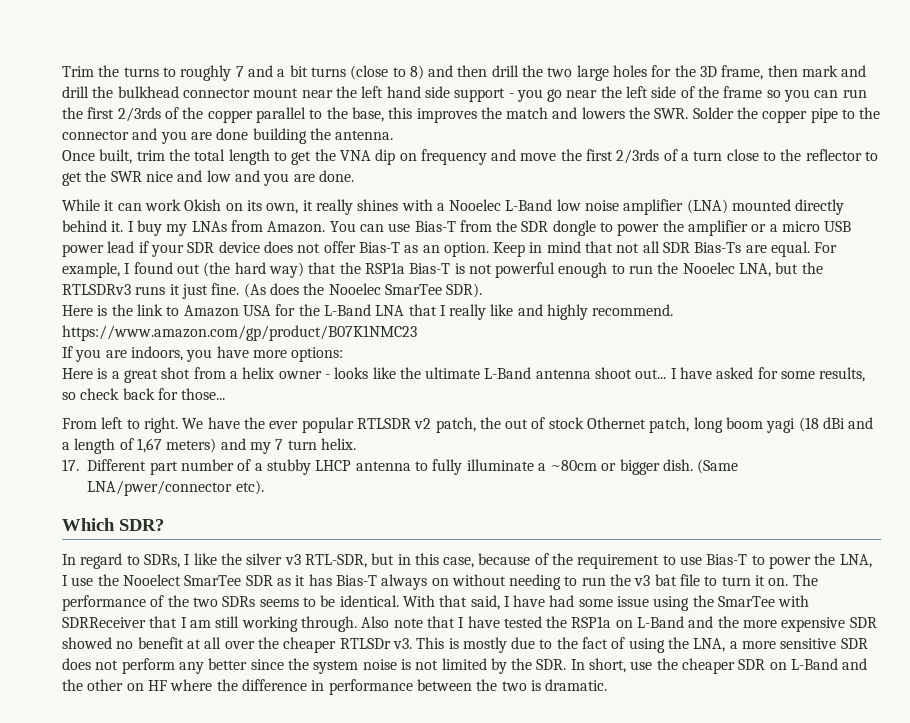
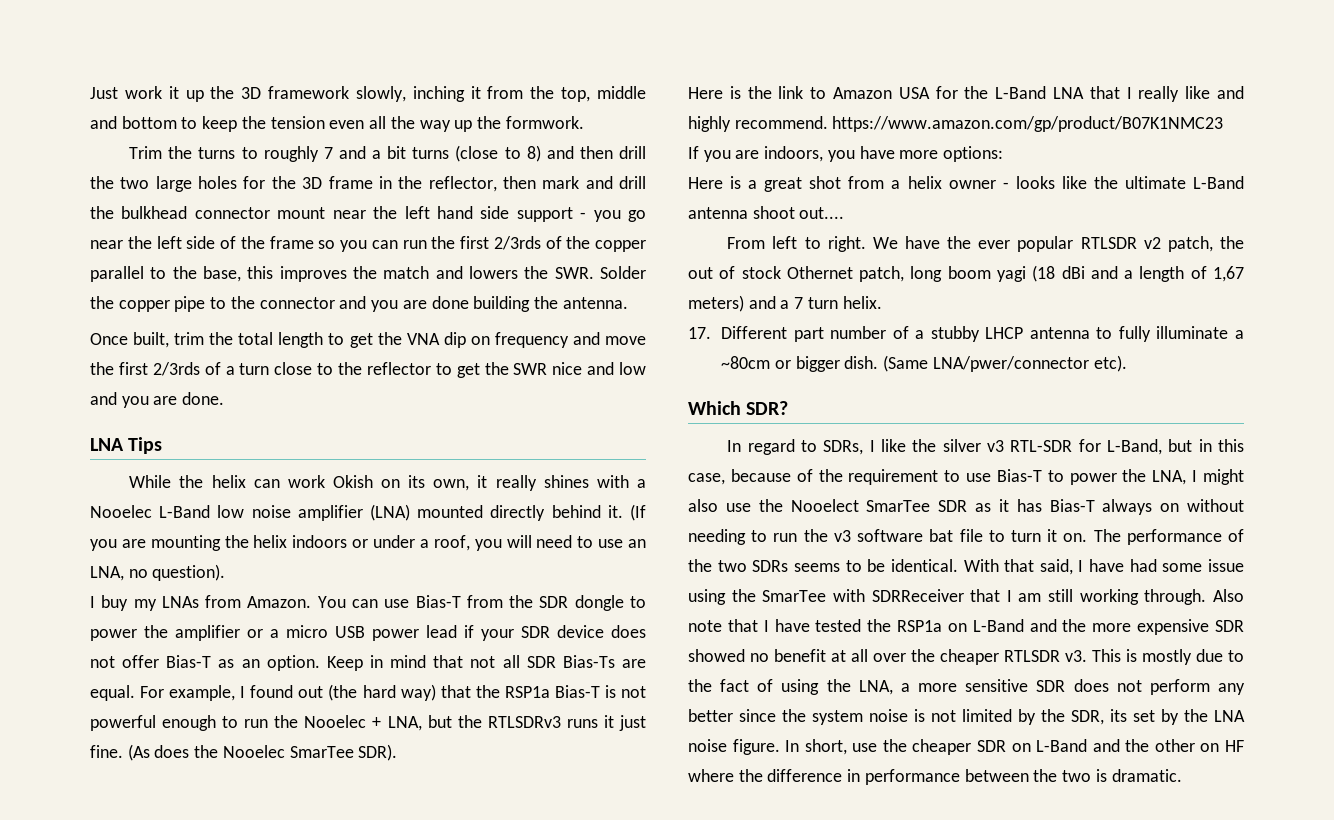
+ Just work it up the 3D framework slowly, inching it from the top, middle and bottom to keep the tension even all the way up the formwork.
- Trim the turns to roughly 7 and a bit turns (close to 8) and then drill the two large holes for the 3D frame, then mark and drill the bulkhead connector mount near the left hand side support - you go near the left side of the frame so you can run the first 2/3rds of the copper parallel to the base, this improves the match and lowers the SWR. Solder the copper pipe to the connector and you are done building the antenna.
+ Trim the turns to roughly 7 and a bit turns (close to 8) and then drill the two large holes for the 3D frame in the reflector, then mark and drill the bulkhead connector mount near the left hand side support - you go near the left side of the frame so you can run the first 2/3rds of the copper parallel to the base, this improves the match and lowers the SWR. Solder the copper pipe to the connector and you are done building the antenna.
+ LNA Tips
- While it can work Okish on its own, it really shines with a Nooelec L-Band low noise amplifier (LNA) mounted directly behind it. I buy my LNAs from Amazon.
+ While the helix can work Okish on its own, it really shines with a Nooelec L-Band low noise amplifier (LNA) mounted directly behind it. (If you are mounting the helix indoors or under a roof, you will need to use an LNA, no question).
+ I buy my LNAs from Amazon.
- For example, I found out (the hard way) that the RSP1a Bias-T is not powerful enough to run the Nooelec LNA, but the RTLSDRv3 runs it just fine.
+ For example, I found out (the hard way) that the RSP1a Bias-T is not powerful enough to run the Nooelec + LNA, but the RTLSDRv3 runs it just fine.
- Here is a great shot from a helix owner - looks like the ultimate L-Band antenna shoot out... I have asked for some results, so check back for those...
+ Here is a great shot from a helix owner - looks like the ultimate L-Band antenna shoot out....
- We have the ever popular RTLSDR v2 patch, the out of stock Othernet patch, long boom yagi (18 dBi and a length of 1,67 meters) and my 7 turn helix.
+ We have the ever popular RTLSDR v2 patch, the out of stock Othernet patch, long boom yagi (18 dBi and a length of 1,67 meters) and a 7 turn helix.
- In regard to SDRs, I like the silver v3 RTL-SDR, but in this case, because of the requirement to use Bias-T to power the LNA, I use the Nooelect SmarTee SDR as it has Bias-T always on without needing to run the v3 bat file to turn it on.
+ In regard to SDRs, I like the silver v3 RTL-SDR for L-Band, but in this case, because of the requirement to use Bias-T to power the LNA, I might also use the Nooelect SmarTee SDR as it has Bias-T always on without needing to run the v3 software bat file to turn it on.
- Also note that I have tested the RSP1a on L-Band and the more expensive SDR showed no benefit at all over the cheaper RTLSDr v3.
+ Also note that I have tested the RSP1a on L-Band and the more expensive SDR showed no benefit at all over the cheaper RTLSDR v3.
- This is mostly due to the fact of using the LNA, a more sensitive SDR does not perform any better since the system noise is not limited by the SDR. In short, use the cheaper SDR on L-Band and the other on HF where the difference in performance between the two is dramatic.
+ This is mostly due to the fact of using the LNA, a more sensitive SDR does not perform any better since the system noise is not limited by the SDR, its set by the LNA noise figure. In short, use the cheaper SDR on L-Band and the other on HF where the difference in performance between the two is dramatic.

